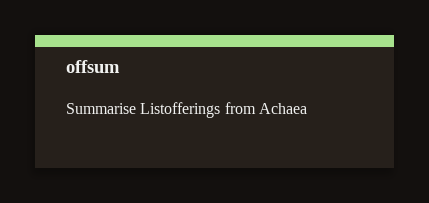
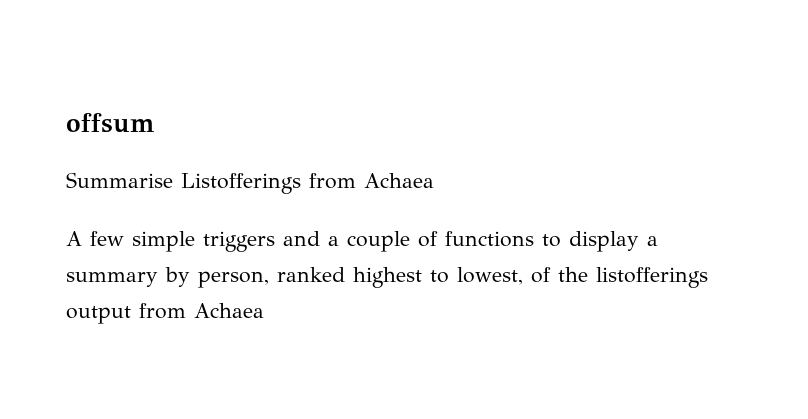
+ A few simple triggers and a couple of functions to display a summary by person, ranked highest to lowest, of the listofferings output from Achaea

